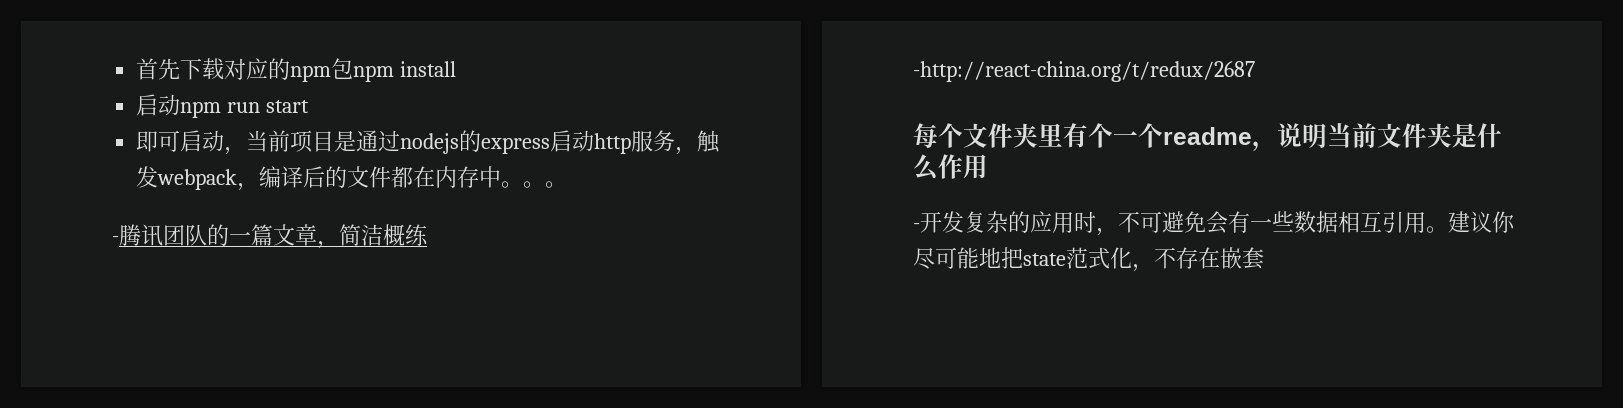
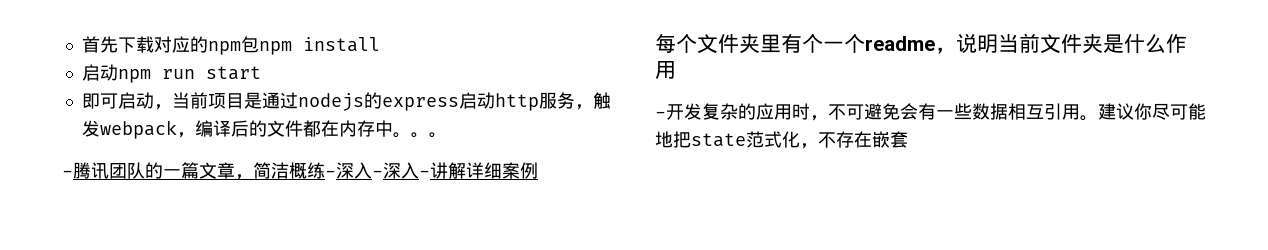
- -腾讯团队的一篇文章，简洁概练-http://react-china.org/t/redux/2687
+ -腾讯团队的一篇文章，简洁概练-深入-深入-讲解详细案例

